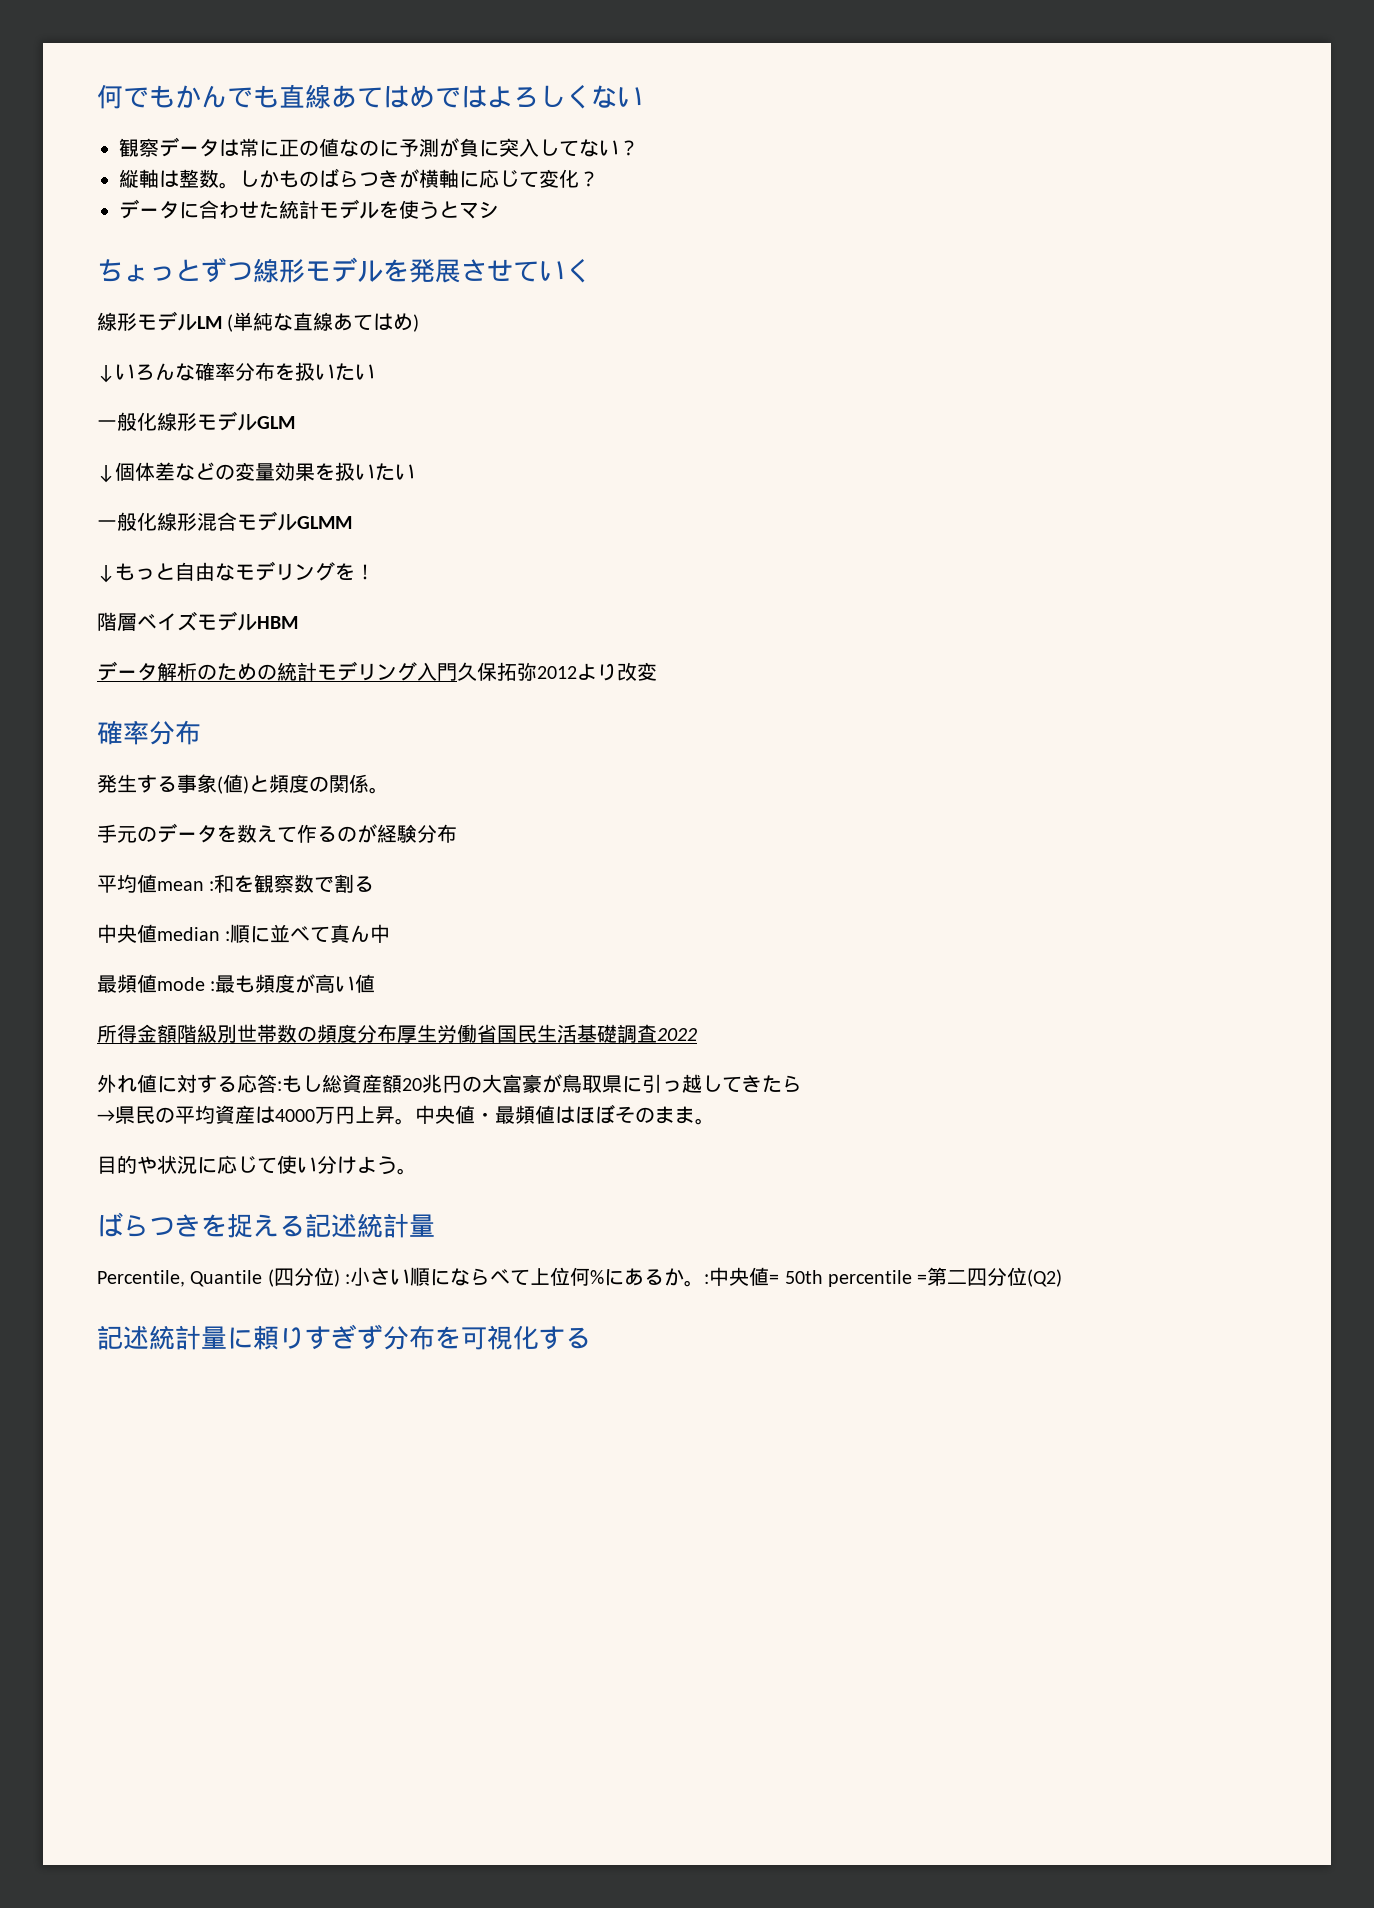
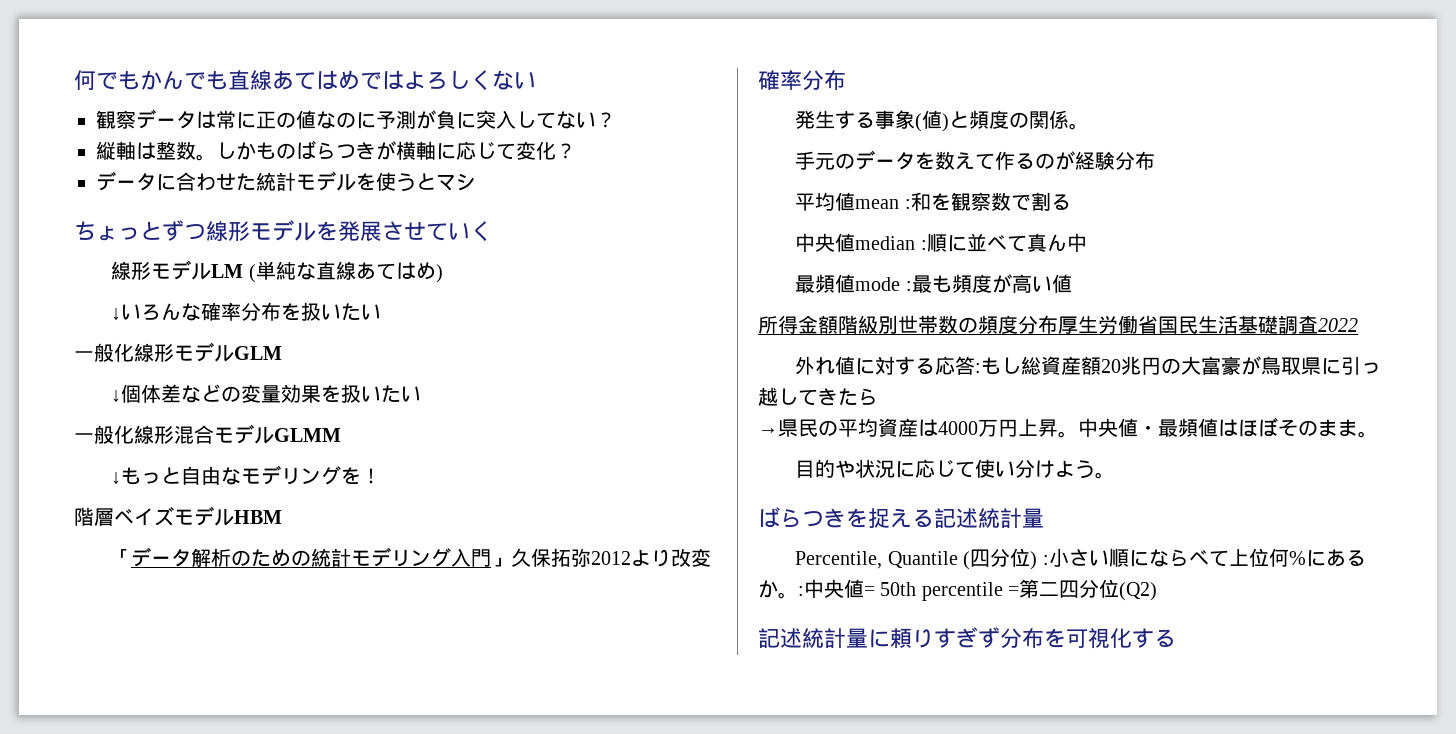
- データ解析のための統計モデリング入門久保拓弥2012より改変
+ 「データ解析のための統計モデリング入門」久保拓弥2012より改変

